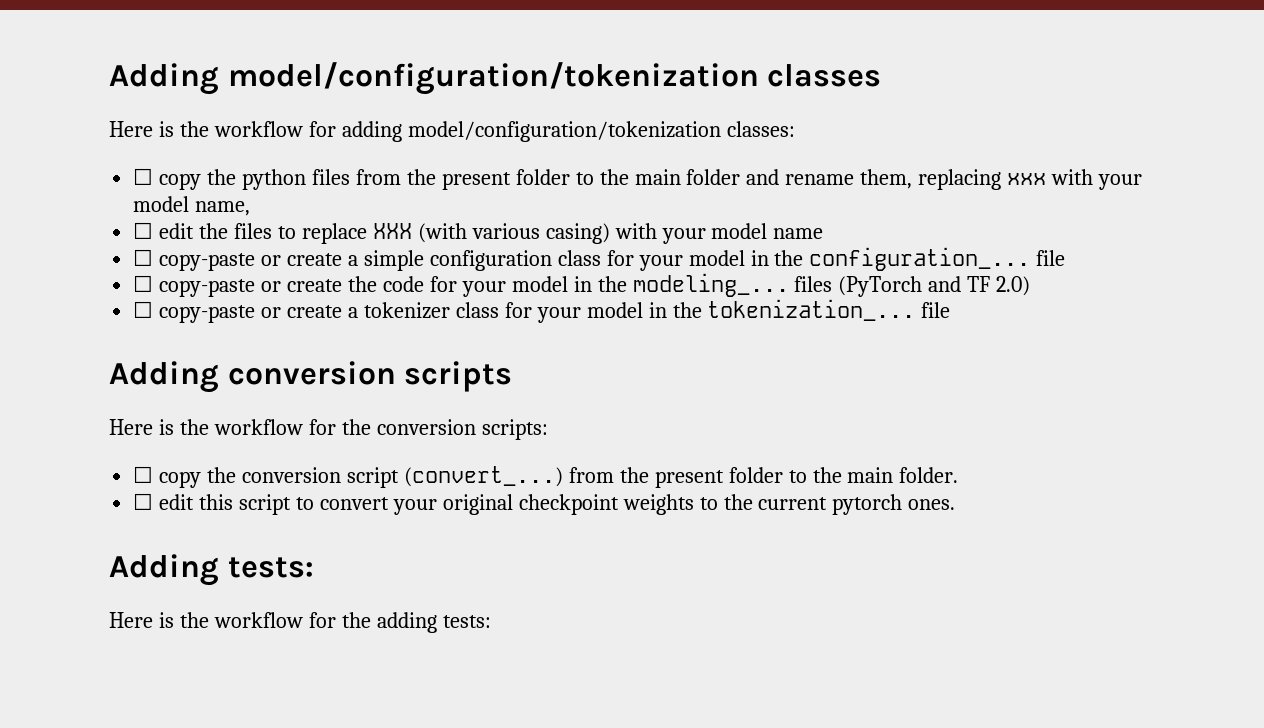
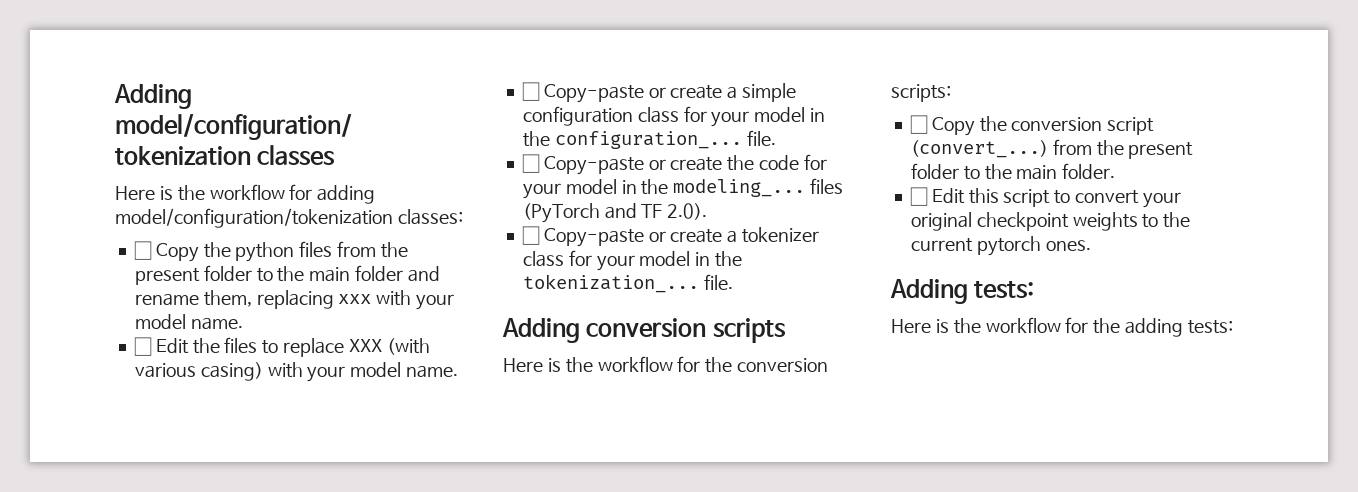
- ☐ copy the python files from the present folder to the main folder and rename them, replacing xxx with your model name,
- ☐ edit the files to replace XXX (with various casing) with your model name
- ☐ copy-paste or create a simple configuration class for your model in the configuration_... file
- ☐ copy-paste or create the code for your model in the modeling_... files (PyTorch and TF 2.0)
- ☐ copy-paste or create a tokenizer class for your model in the tokenization_... file
+ ☐ Copy the python files from the present folder to the main folder and rename them, replacing xxx with your model name.
+ ☐ Edit the files to replace XXX (with various casing) with your model name.
+ ☐ Copy-paste or create a simple configuration class for your model in the configuration_... file.
+ ☐ Copy-paste or create the code for your model in the modeling_... files (PyTorch and TF 2.0).
+ ☐ Copy-paste or create a tokenizer class for your model in the tokenization_... file.
- ☐ copy the conversion script (convert_...) from the present folder to the main folder.
+ ☐ Copy the conversion script (convert_...) from the present folder to the main folder.
- ☐ edit this script to convert your original checkpoint weights to the current pytorch ones.
+ ☐ Edit this script to convert your original checkpoint weights to the current pytorch ones.

